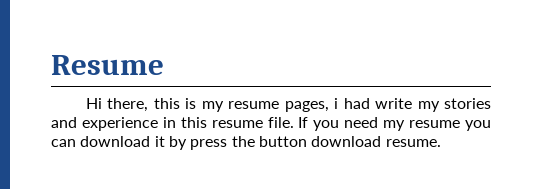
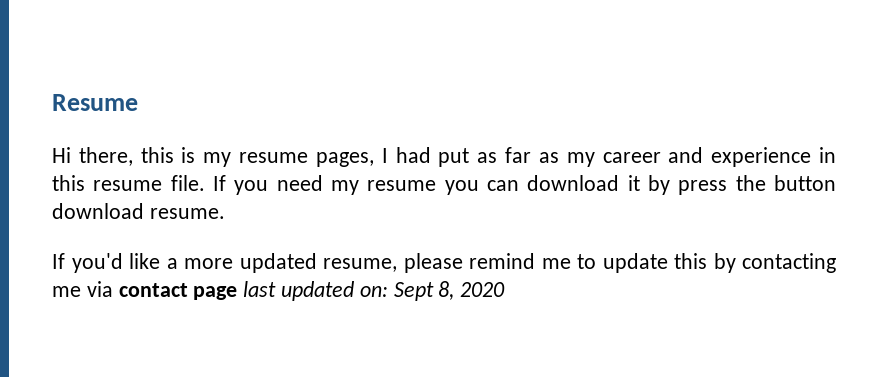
- Hi there, this is my resume pages, i had write my stories and experience in this resume file.
+ Hi there, this is my resume pages, I had put as far as my career and experience in this resume file.
+ If you'd like a more updated resume, please remind me to update this by contacting me via contact page last updated on: Sept 8, 2020

